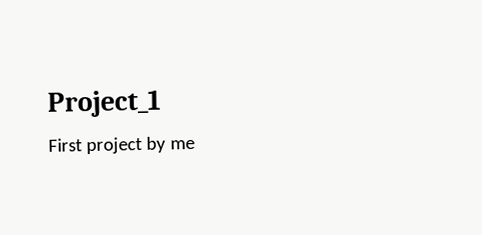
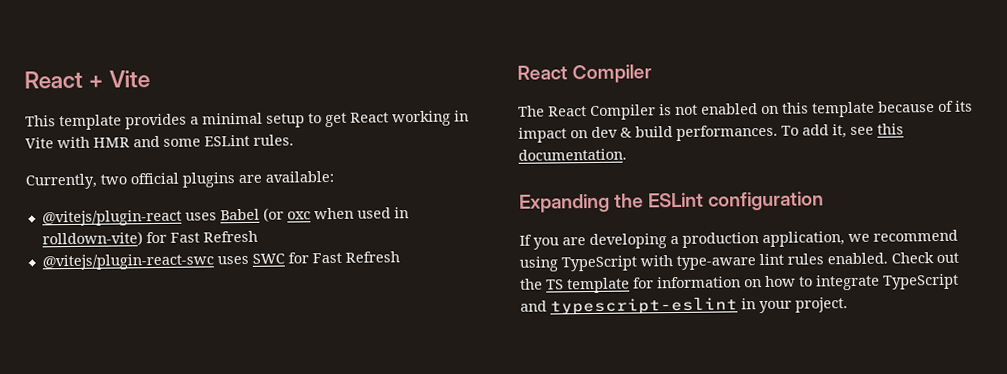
- Project_1
- First project by me
+ React + Vite
+ This template provides a minimal setup to get React working in Vite with HMR and some ESLint rules.
+ Currently, two official plugins are available:
+ @vitejs/plugin-react uses Babel (or oxc when used in rolldown-vite) for Fast Refresh
+ @vitejs/plugin-react-swc uses SWC for Fast Refresh
+ React Compiler
+ The React Compiler is not enabled on this template because of its impact on dev & build performances. To add it, see this documentation.
+ Expanding the ESLint configuration
+ If you are developing a production application, we recommend using TypeScript with type-aware lint rules enabled. Check out the TS template for information on how to integrate TypeScript and typescript-eslint in your project.

